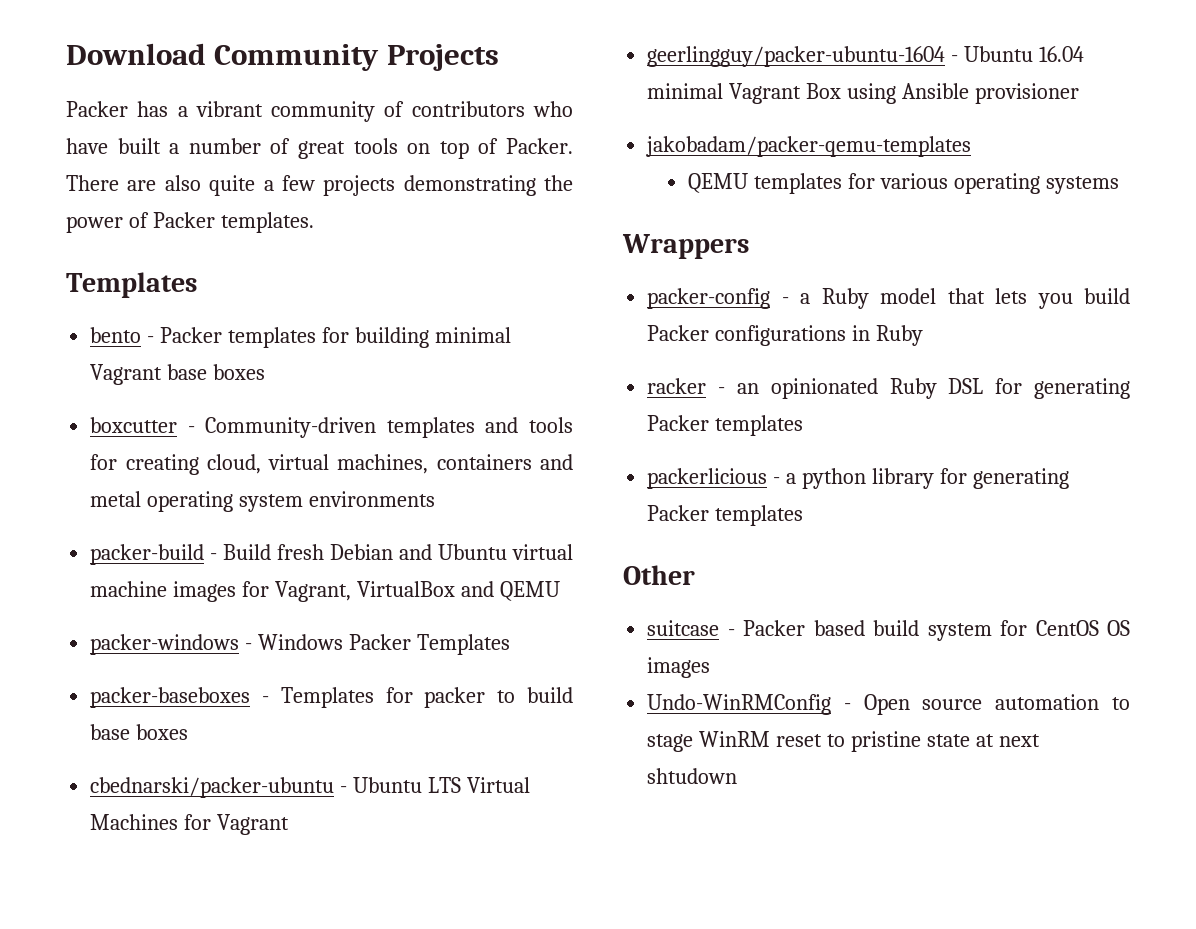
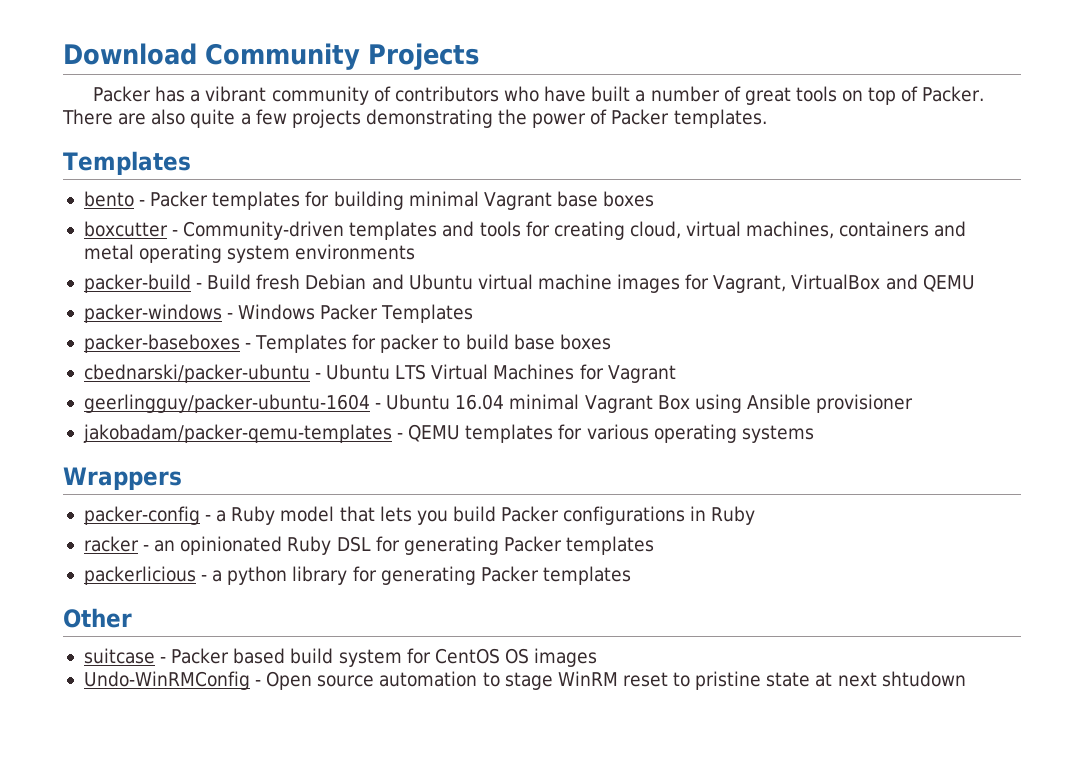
- jakobadam/packer-qemu-templates
- QEMU templates for various operating systems
+ jakobadam/packer-qemu-templates - QEMU templates for various operating systems

